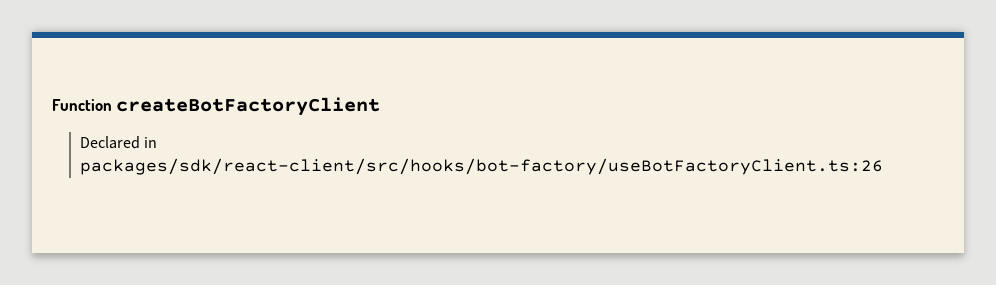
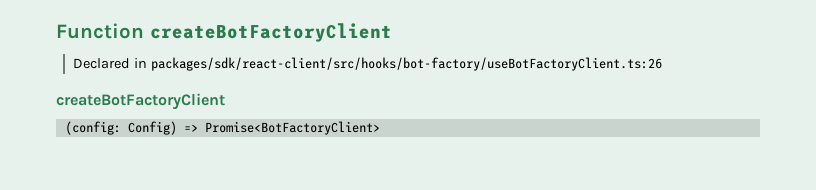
  Declared in packages/sdk/react-client/src/hooks/bot-factory/useBotFactoryClient.ts:26
+ createBotFactoryClient
+ (config: Config) => Promise<BotFactoryClient>

